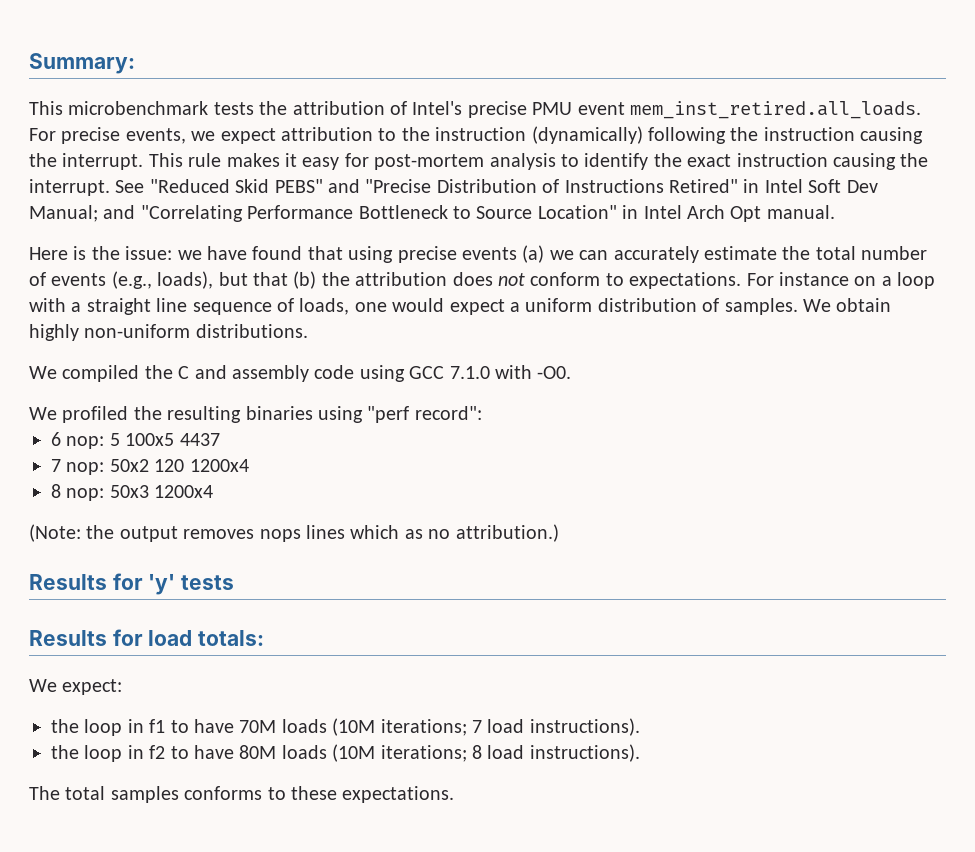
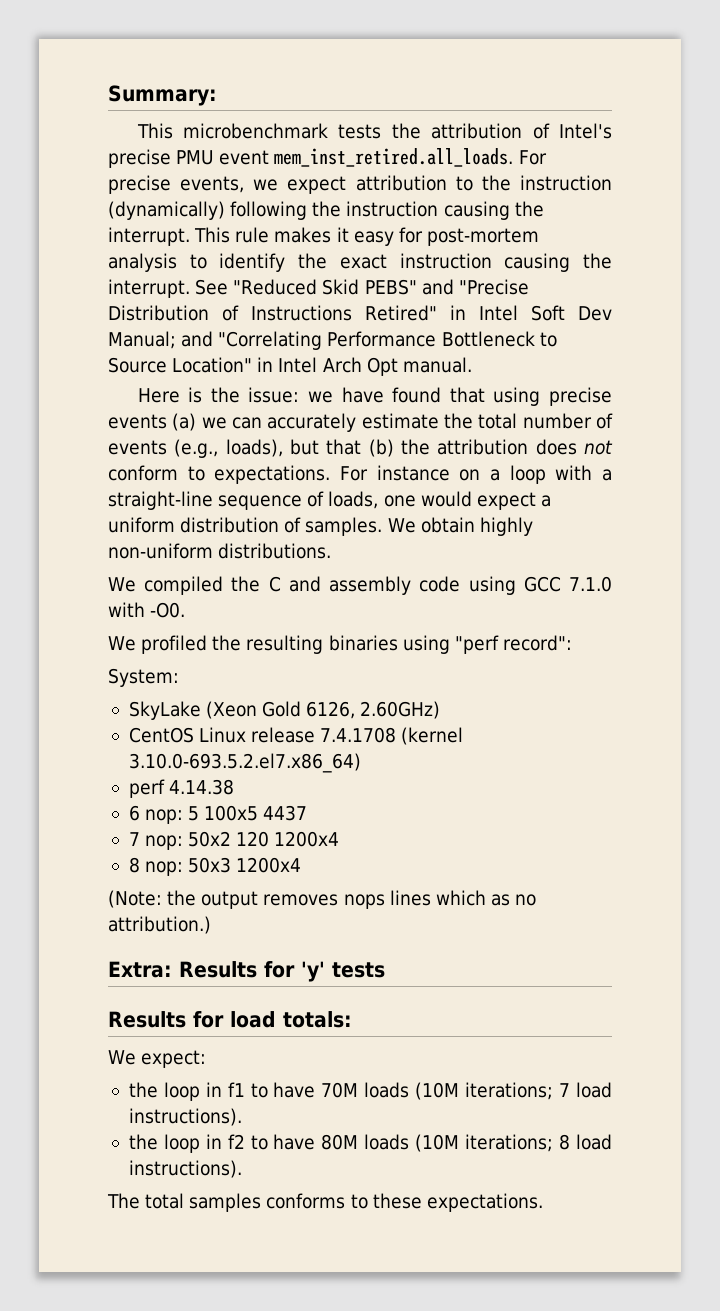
- For instance on a loop with a straight line sequence of loads, one would expect a uniform distribution of samples.
+ For instance on a loop with a straight-line sequence of loads, one would expect a uniform distribution of samples.
+ System:
+ SkyLake (Xeon Gold 6126, 2.60GHz)
+ CentOS Linux release 7.4.1708 (kernel 3.10.0-693.5.2.el7.x86_64)
+ perf 4.14.38
- Results for 'y' tests
+ Extra: Results for 'y' tests

